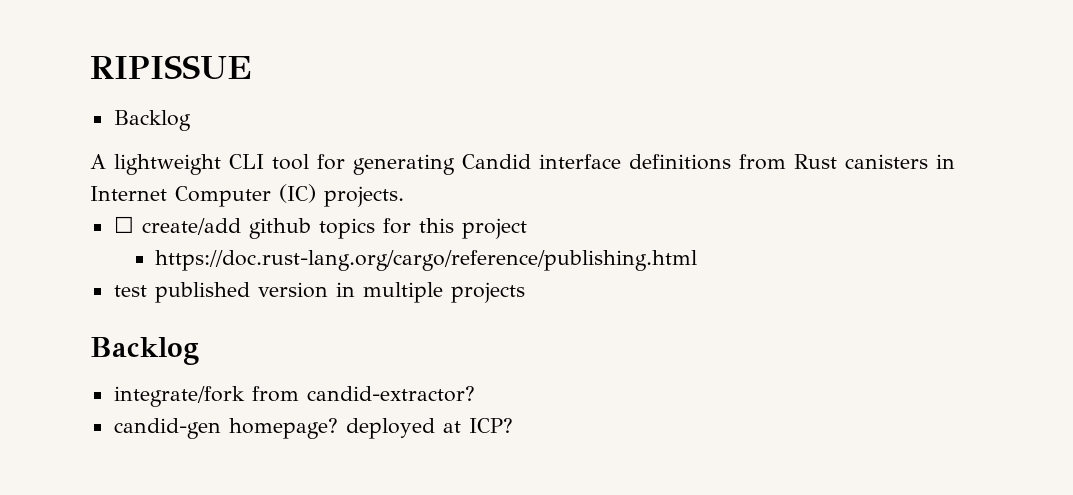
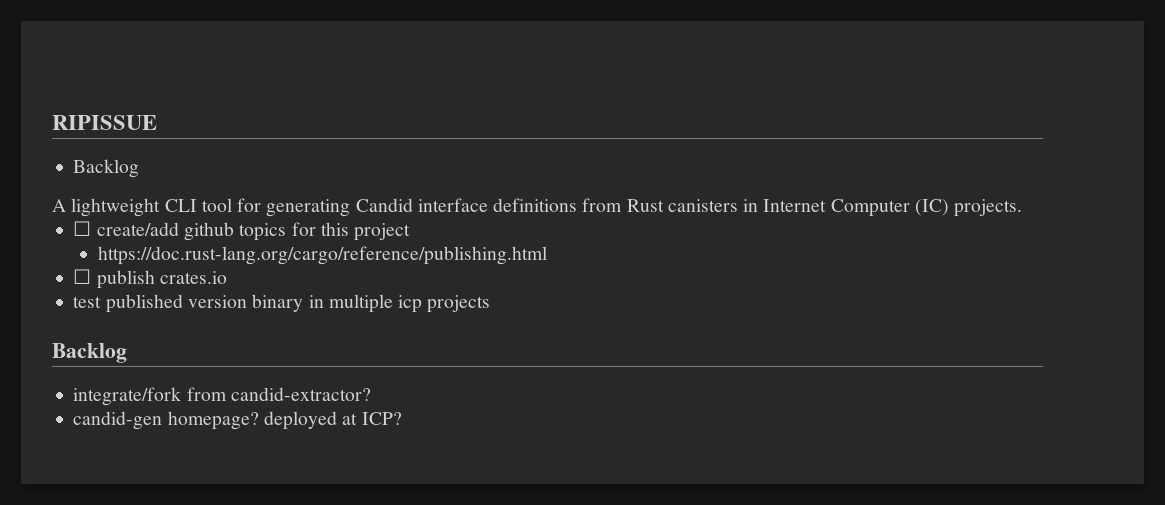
+ ☐ publish crates.io
- test published version in multiple projects
+ test published version binary in multiple icp projects

